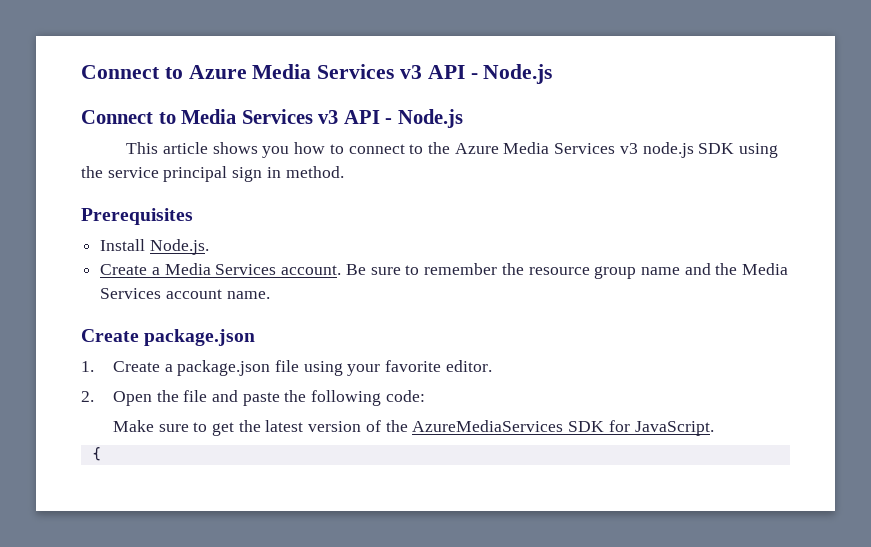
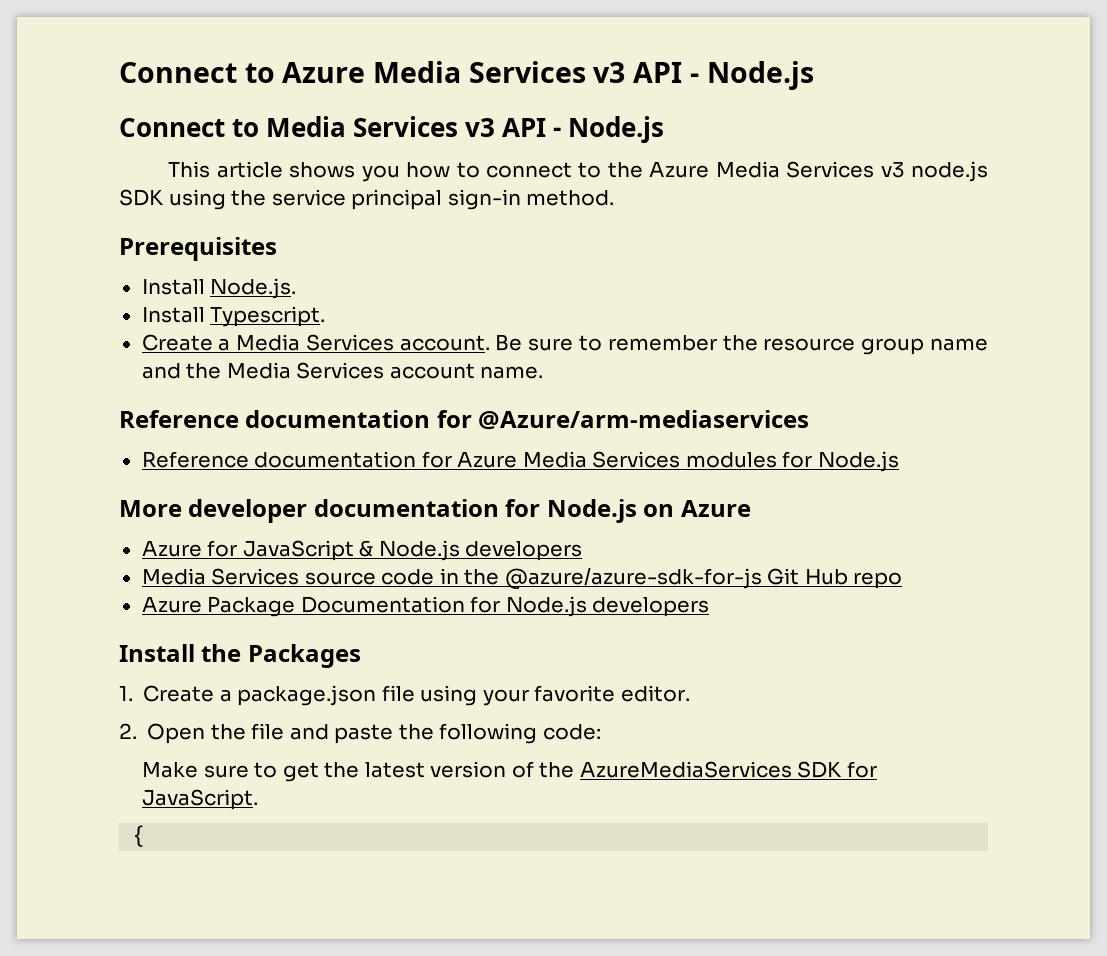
- This article shows you how to connect to the Azure Media Services v3 node.js SDK using the service principal sign in method.
+ This article shows you how to connect to the Azure Media Services v3 node.js SDK using the service principal sign-in method.
+ Install Typescript.
- Create package.json
+ Reference documentation for @Azure/arm-mediaservices
+ Reference documentation for Azure Media Services modules for Node.js
+ More developer documentation for Node.js on Azure
+ Azure for JavaScript & Node.js developers
+ Media Services source code in the @azure/azure-sdk-for-js Git Hub repo
+ Azure Package Documentation for Node.js developers
+ Install the Packages

